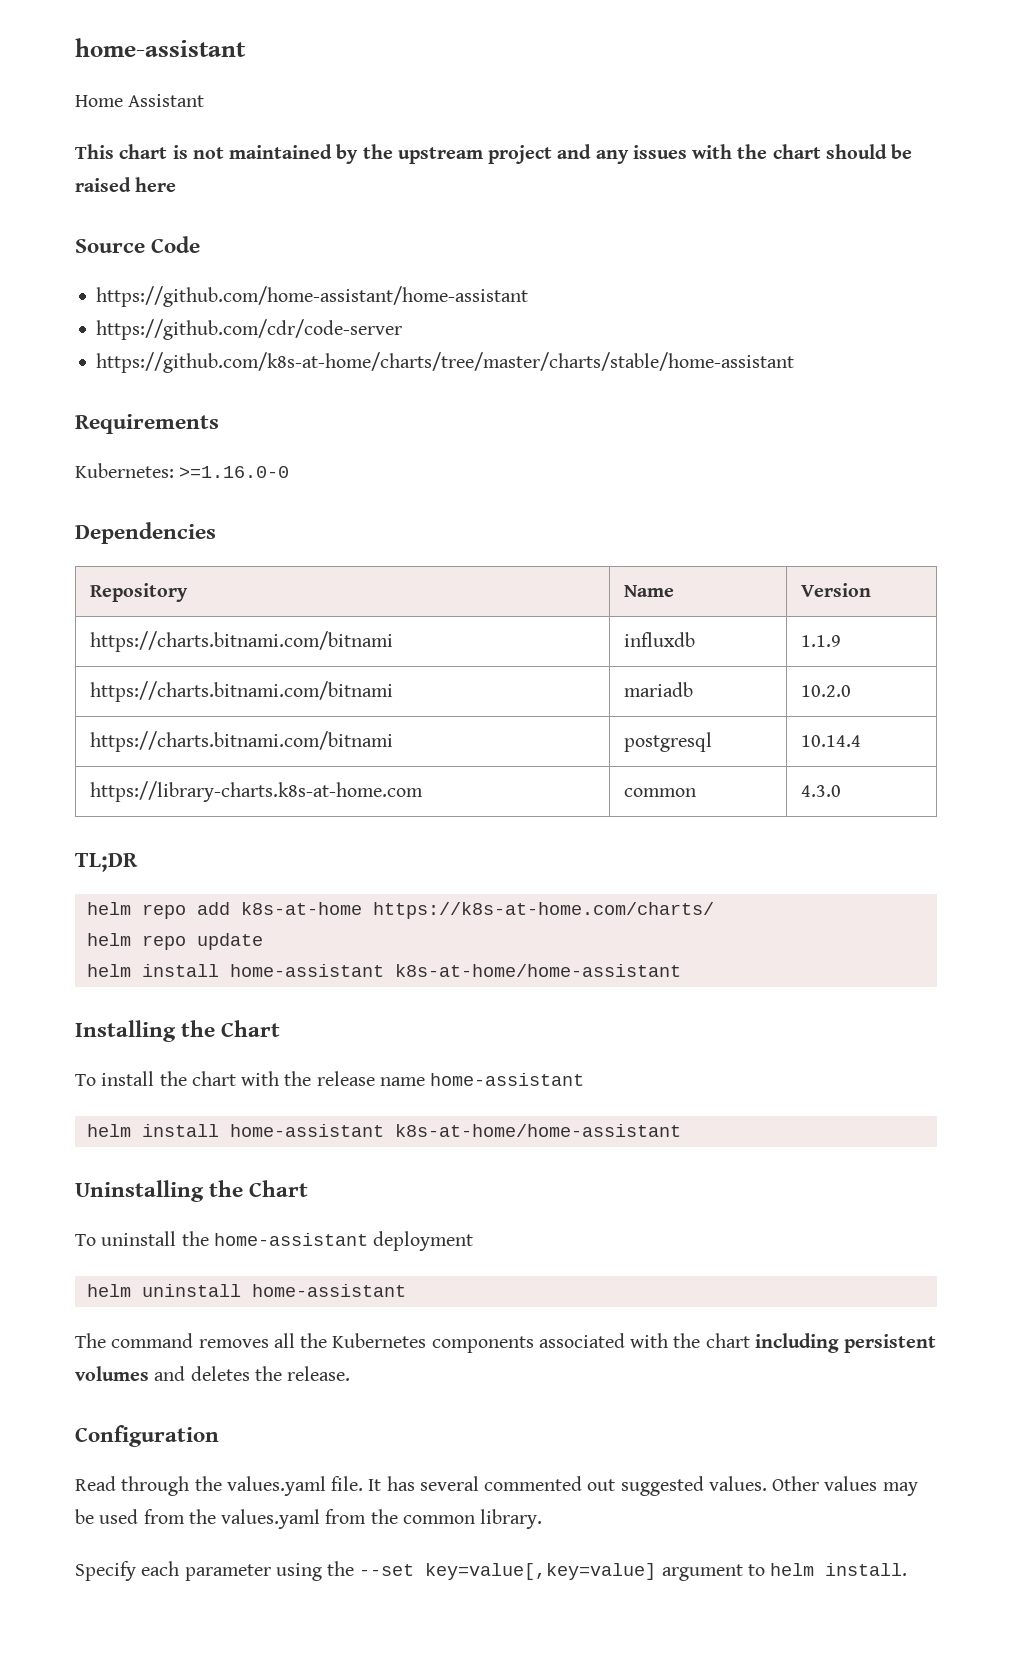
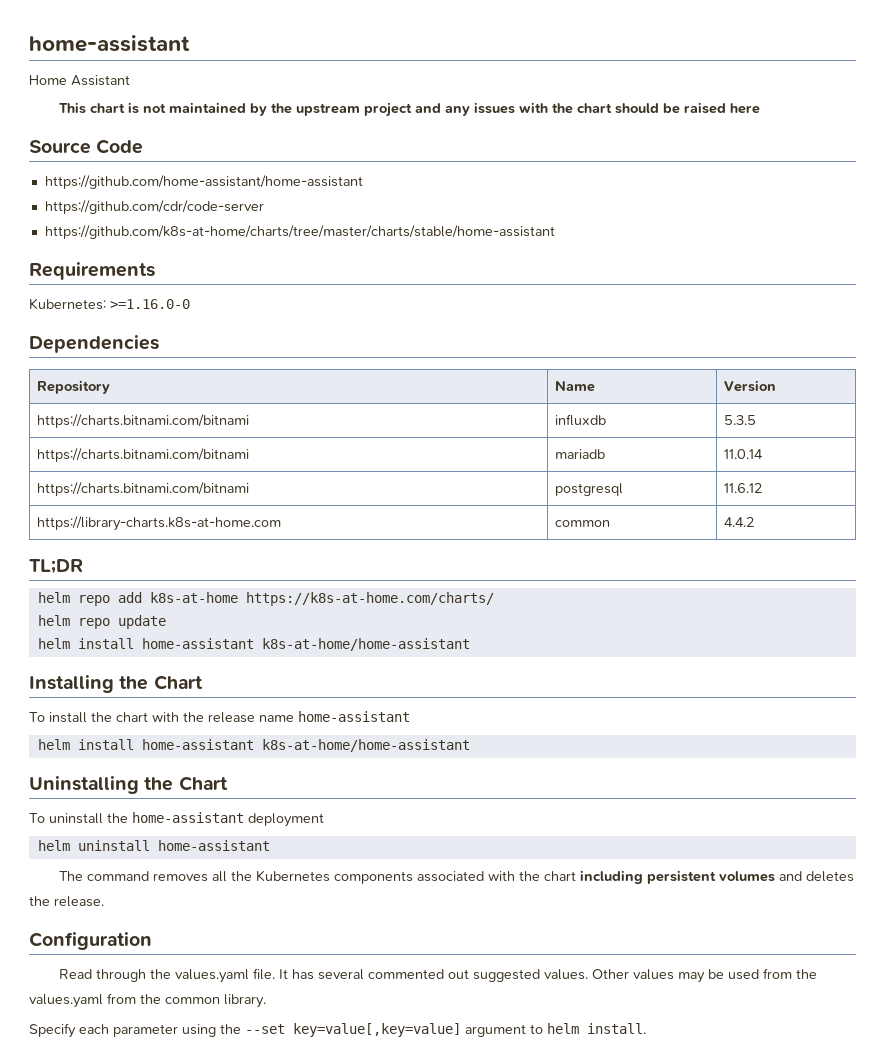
- https://charts.bitnami.com/bitnami | influxdb | 1.1.9
+ https://charts.bitnami.com/bitnami | influxdb | 5.3.5
- https://charts.bitnami.com/bitnami | mariadb | 10.2.0
+ https://charts.bitnami.com/bitnami | mariadb | 11.0.14
- https://charts.bitnami.com/bitnami | postgresql | 10.14.4
+ https://charts.bitnami.com/bitnami | postgresql | 11.6.12
- https://library-charts.k8s-at-home.com | common | 4.3.0
+ https://library-charts.k8s-at-home.com | common | 4.4.2

